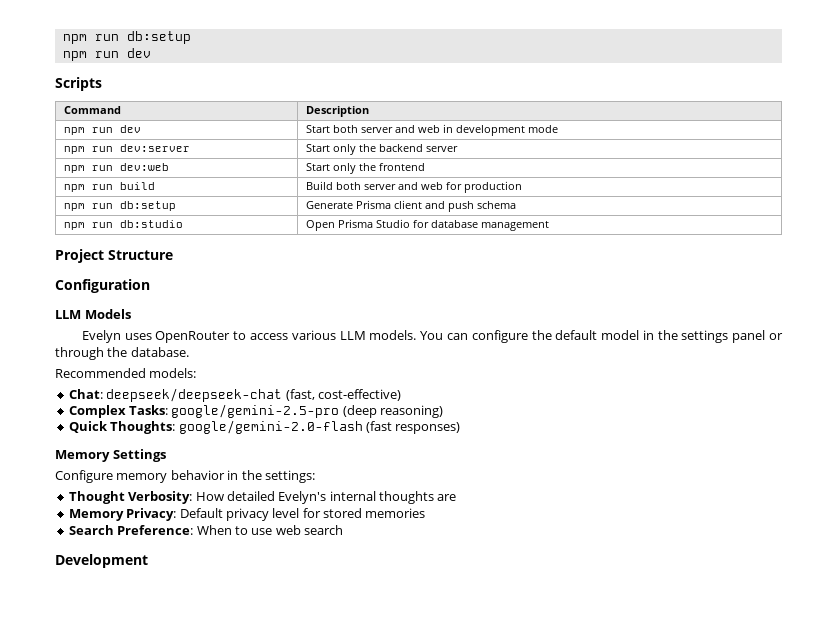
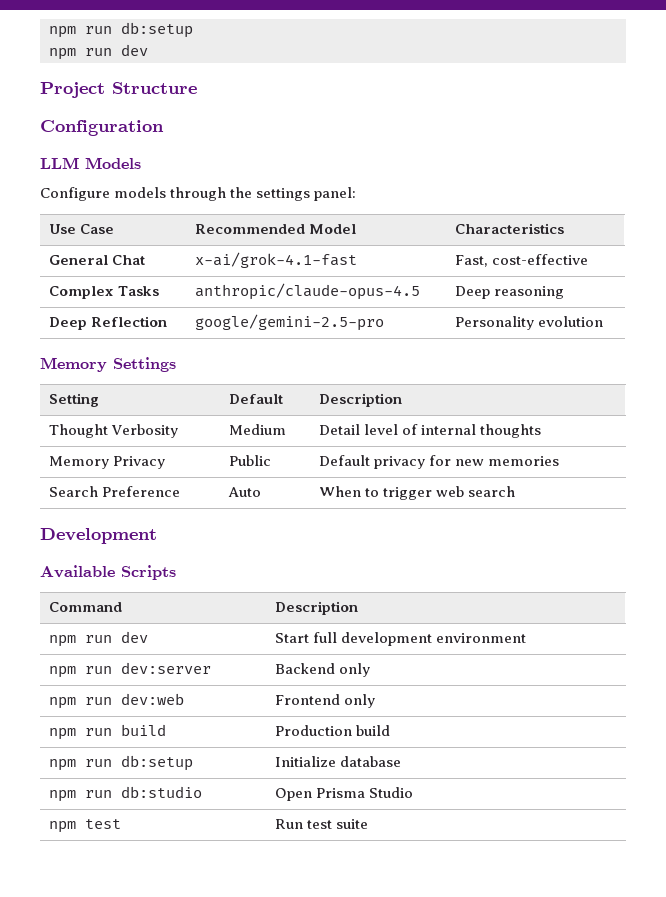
- Scripts
+ Project Structure
+ Configuration
+ LLM Models
+ Configure models through the settings panel:
+ Use Case | Recommended Model | Characteristics
+ General Chat | x-ai/grok-4.1-fast | Fast, cost-effective
+ Complex Tasks | anthropic/claude-opus-4.5 | Deep reasoning
+ Deep Reflection | google/gemini-2.5-pro | Personality evolution
+ Memory Settings
+ Setting | Default | Description
+ Thought Verbosity | Medium | Detail level of internal thoughts
+ Memory Privacy | Public | Default privacy for new memories
+ Search Preference | Auto | When to trigger web search
+ Development
+ Available Scripts
- npm run dev | Start both server and web in development mode
+ npm run dev | Start full development environment
- npm run dev:server | Start only the backend server
+ npm run dev:server | Backend only
- npm run dev:web | Start only the frontend
+ npm run dev:web | Frontend only
- npm run build | Build both server and web for production
- npm run db:setup | Generate Prisma client and push schema
+ npm run build | Production build
+ npm run db:setup | Initialize database
- npm run db:studio | Open Prisma Studio for database management
- Project Structure
- Configuration
- LLM Models
- Evelyn uses OpenRouter to access various LLM models. You can configure the default model in the settings panel or through the database.
- Recommended models:
- Chat: deepseek/deepseek-chat (fast, cost-effective)
- Complex Tasks: google/gemini-2.5-pro (deep reasoning)
- Quick Thoughts: google/gemini-2.0-flash (fast responses)
- Memory Settings
- Configure memory behavior in the settings:
- Thought Verbosity: How detailed Evelyn's internal thoughts are
- Memory Privacy: Default privacy level for stored memories
- Search Preference: When to use web search
- Development
+ npm run db:studio | Open Prisma Studio
+ npm test | Run test suite

